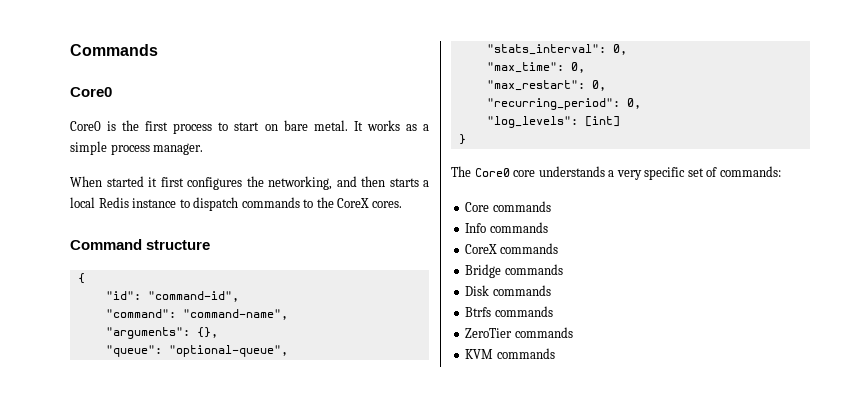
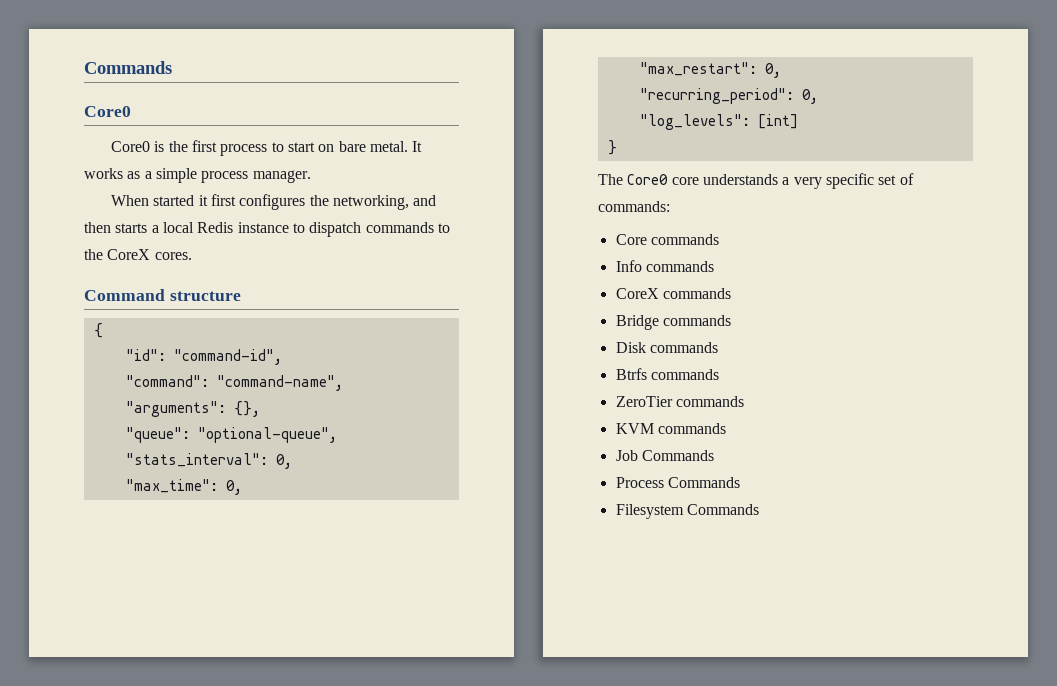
+ Job Commands
+ Process Commands
+ Filesystem Commands

